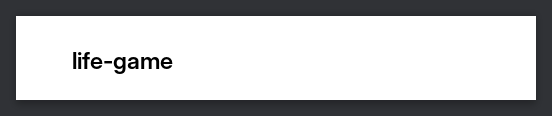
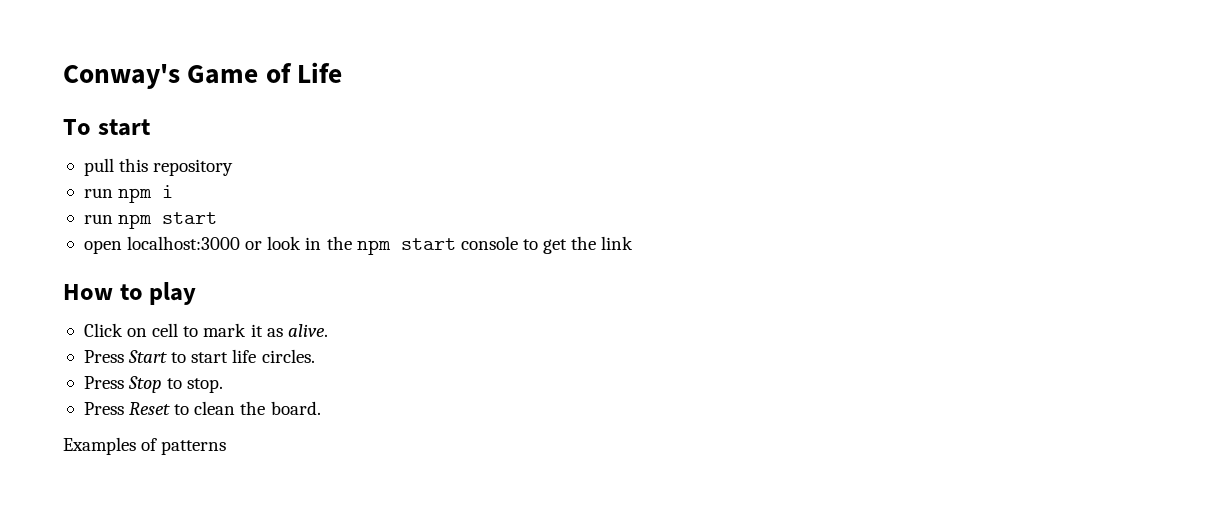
- life-game
+ Conway's Game of Life
+ To start
+ pull this repository
+ run npm i
+ run npm start
+ open localhost:3000 or look in the npm start console to get the link
+ How to play
+ Click on cell to mark it as alive.
+ Press Start to start life circles.
+ Press Stop to stop.
+ Press Reset to clean the board.
+ Examples of patterns

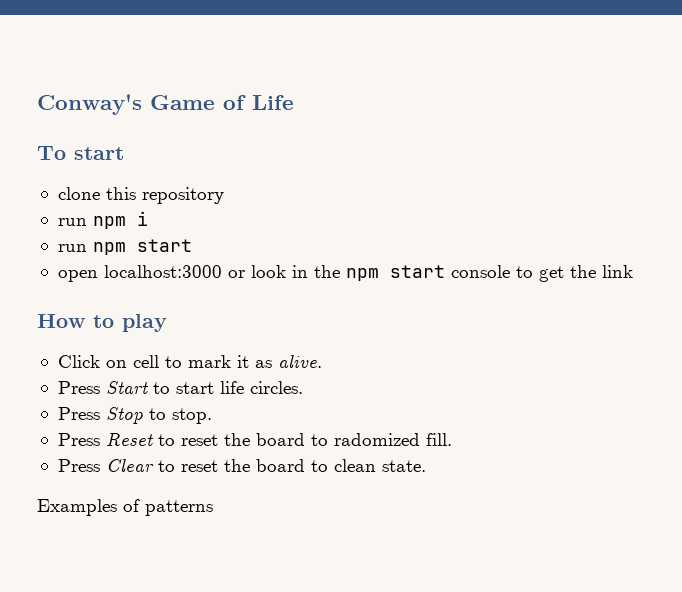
- pull this repository
+ clone this repository
- Press Reset to clean the board.
+ Press Reset to reset the board to radomized fill.
+ Press Clear to reset the board to clean state.

